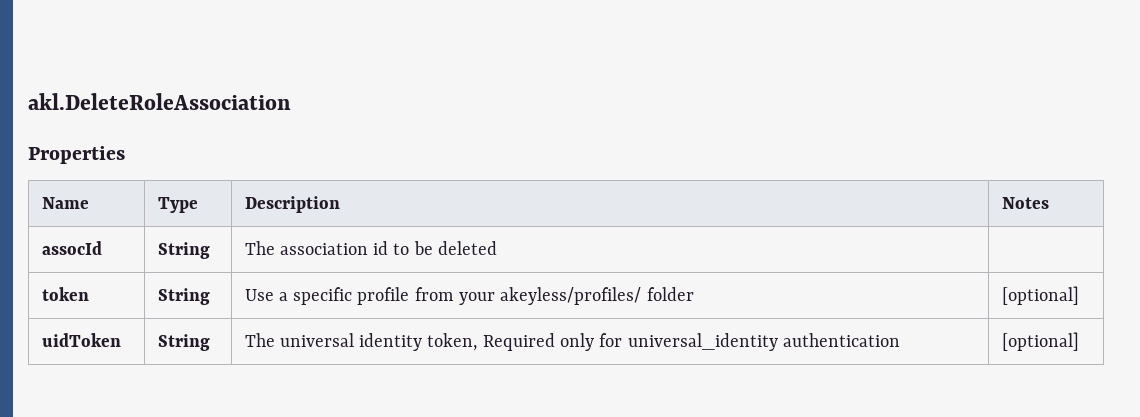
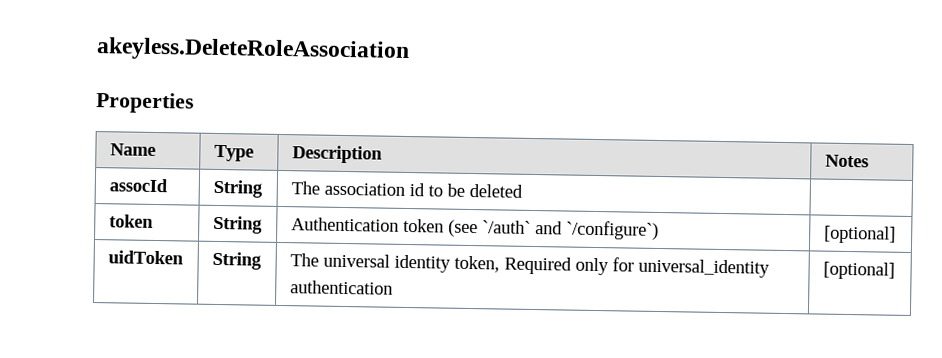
- akl.DeleteRoleAssociation
+ akeyless.DeleteRoleAssociation
- token | String | Use a specific profile from your akeyless/profiles/ folder | [optional]
+ token | String | Authentication token (see `/auth` and `/configure`) | [optional]

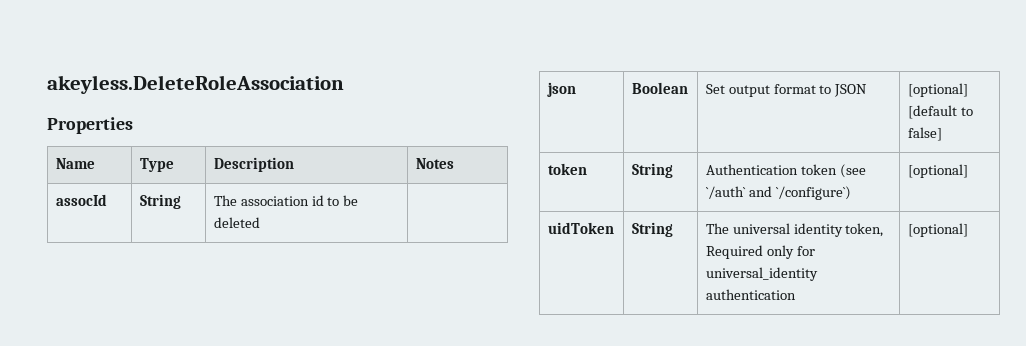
+ json | Boolean | Set output format to JSON | [optional] [default to false]

